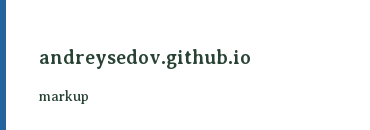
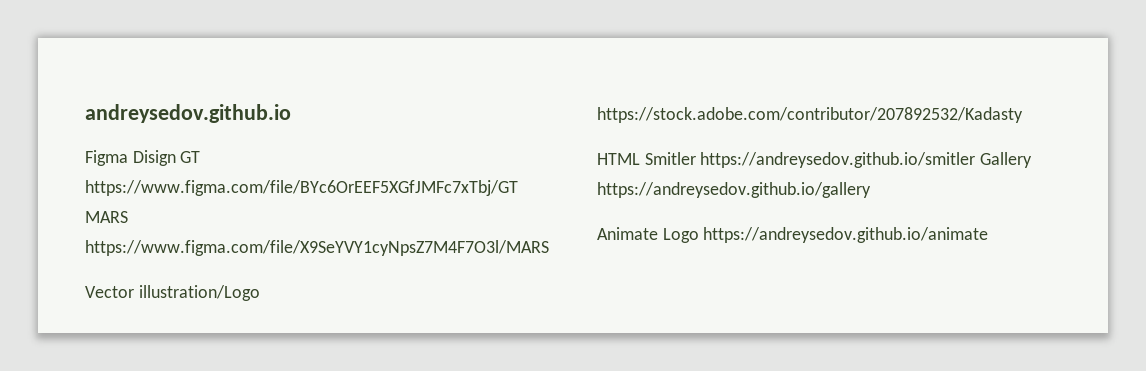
- markup
+ Figma Disign GT https://www.figma.com/file/BYc6OrEEF5XGfJMFc7xTbj/GT MARS https://www.figma.com/file/X9SeYVY1cyNpsZ7M4F7O3l/MARS
+ Vector illustration/Logo https://stock.adobe.com/contributor/207892532/Kadasty
+ HTML Smitler https://andreysedov.github.io/smitler Gallery https://andreysedov.github.io/gallery
+ Animate Logo https://andreysedov.github.io/animate

